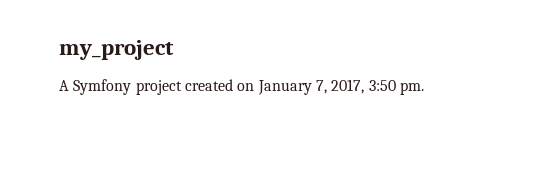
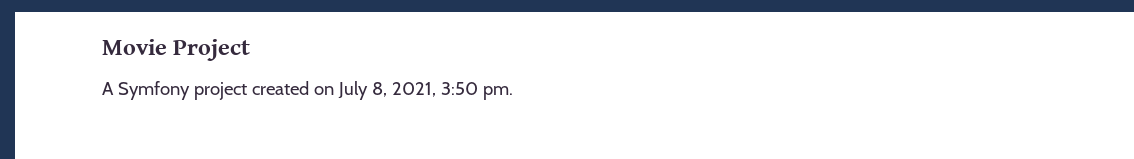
- my_project
+ Movie Project
- A Symfony project created on January 7, 2017, 3:50 pm.
+ A Symfony project created on July 8, 2021, 3:50 pm.

